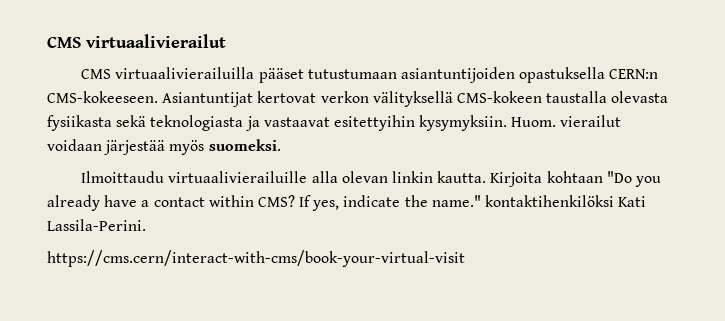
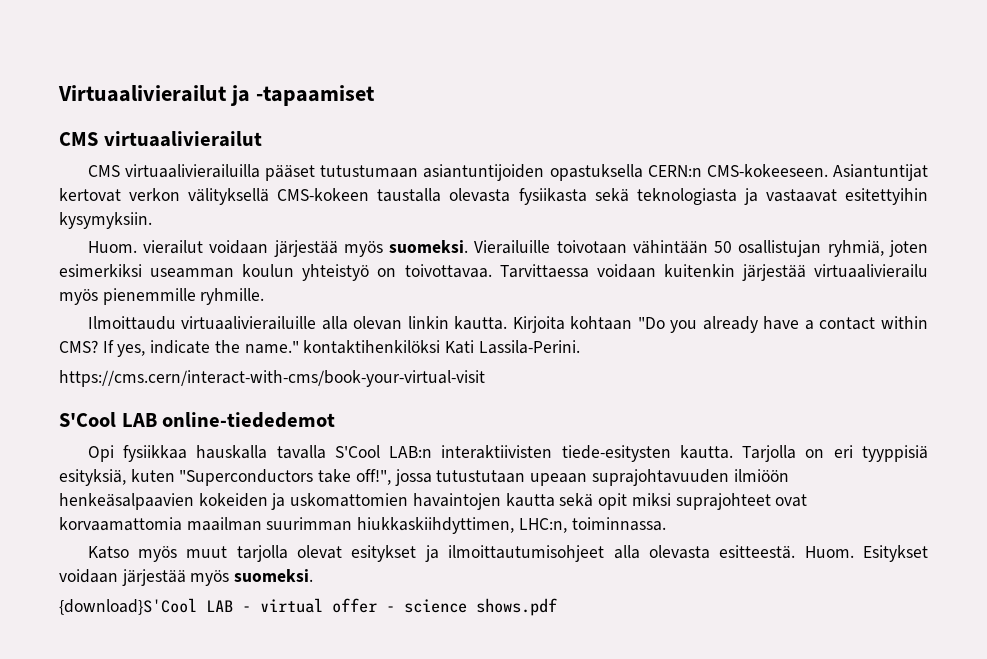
+ Virtuaalivierailut ja -tapaamiset
- Asiantuntijat kertovat verkon välityksellä CMS-kokeen taustalla olevasta fysiikasta sekä teknologiasta ja vastaavat esitettyihin kysymyksiin. Huom. vierailut voidaan järjestää myös suomeksi.
+ Asiantuntijat kertovat verkon välityksellä CMS-kokeen taustalla olevasta fysiikasta sekä teknologiasta ja vastaavat esitettyihin kysymyksiin.
+ Huom. vierailut voidaan järjestää myös suomeksi. Vierailuille toivotaan vähintään 50 osallistujan ryhmiä, joten esimerkiksi useamman koulun yhteistyö on toivottavaa. Tarvittaessa voidaan kuitenkin järjestää virtuaalivierailu myös pienemmille ryhmille.
+ S'Cool LAB online-tiededemot
+ Opi fysiikkaa hauskalla tavalla S'Cool LAB:n interaktiivisten tiede-esitysten kautta. Tarjolla on eri tyyppisiä esityksiä, kuten "Superconductors take off!", jossa tutustutaan upeaan suprajohtavuuden ilmiöön henkeäsalpaavien kokeiden ja uskomattomien havaintojen kautta sekä opit miksi suprajohteet ovat korvaamattomia maailman suurimman hiukkaskiihdyttimen, LHC:n, toiminnassa.
+ Katso myös muut tarjolla olevat esitykset ja ilmoittautumisohjeet alla olevasta esitteestä. Huom. Esitykset voidaan järjestää myös suomeksi.
+ {download}S'Cool LAB - virtual offer - science shows.pdf

